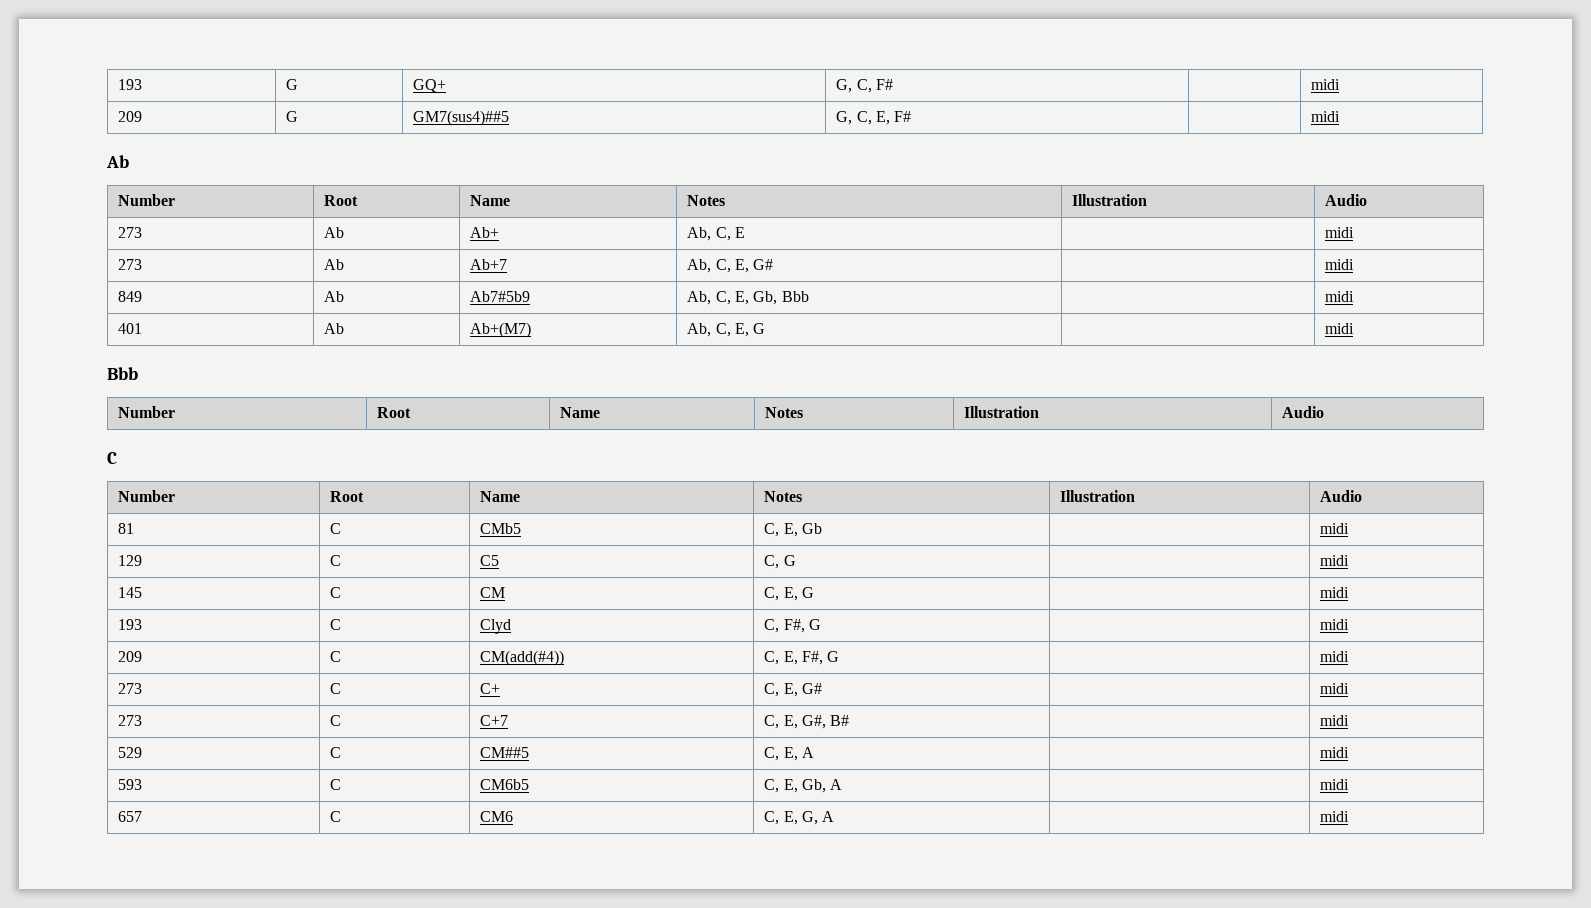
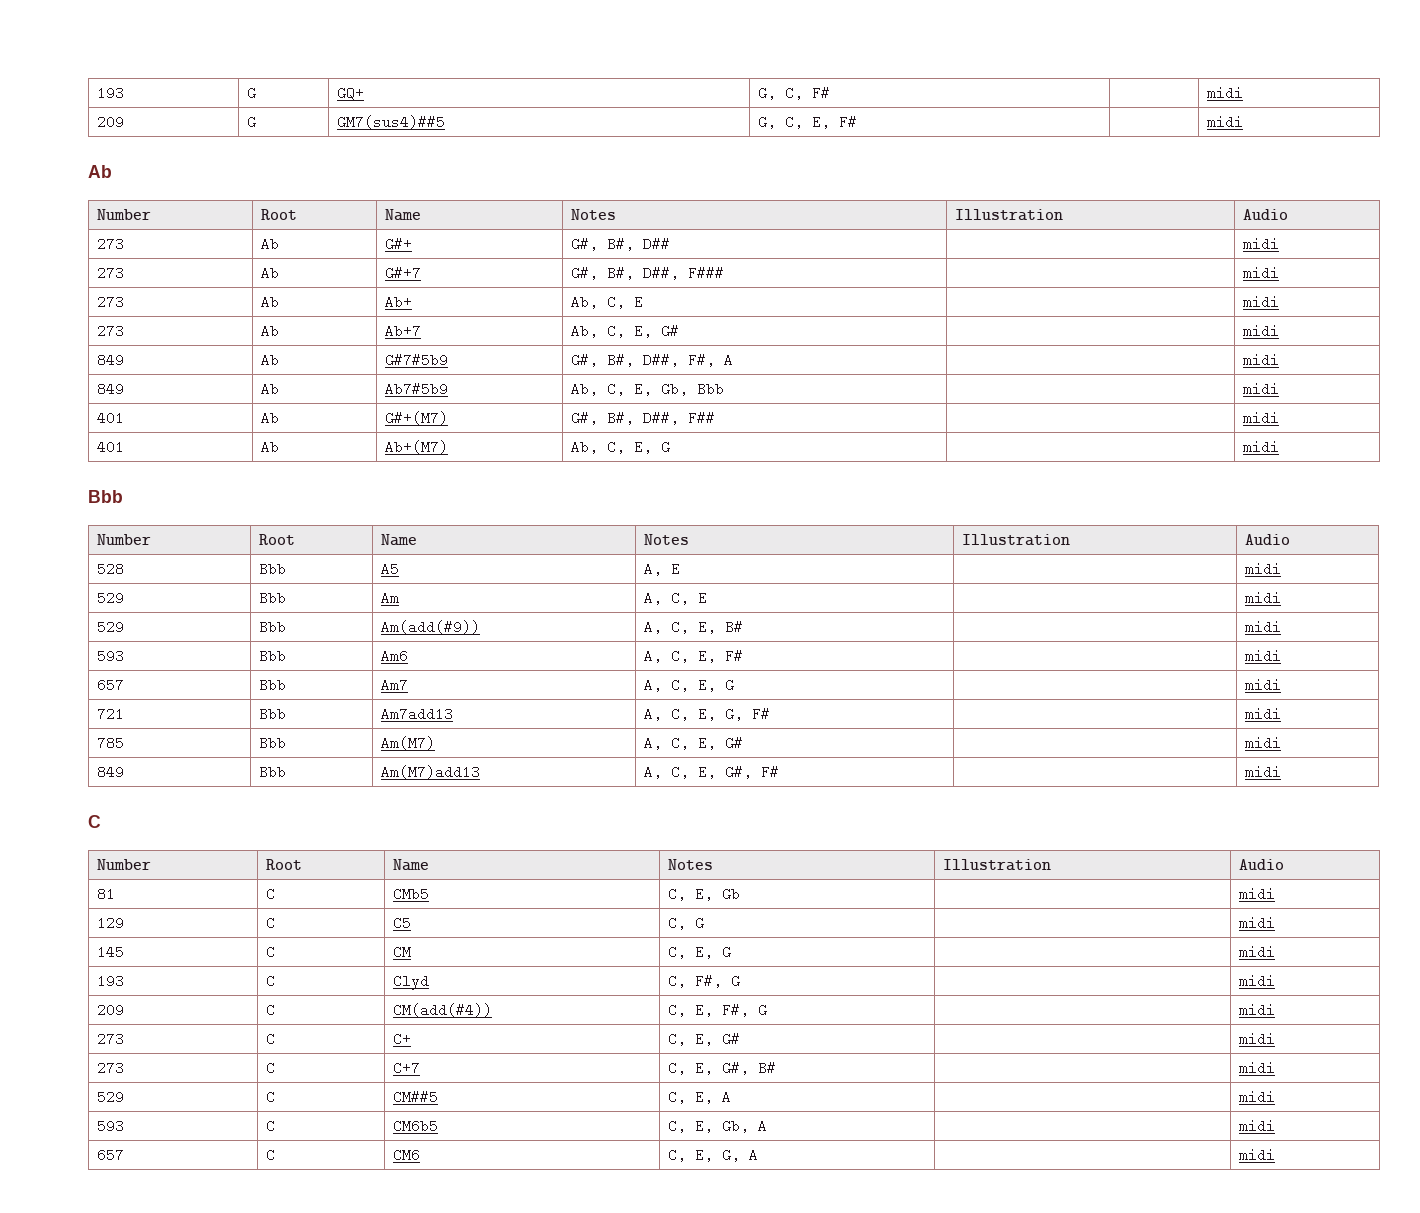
+ 273 | Ab | G#+ | G#, B#, D## | | midi
+ 273 | Ab | G#+7 | G#, B#, D##, F### | | midi
+ 849 | Ab | G#7#5b9 | G#, B#, D##, F#, A | | midi
+ 401 | Ab | G#+(M7) | G#, B#, D##, F## | | midi
+ 528 | Bbb | A5 | A, E | | midi
+ 529 | Bbb | Am | A, C, E | | midi
+ 529 | Bbb | Am(add(#9)) | A, C, E, B# | | midi
+ 593 | Bbb | Am6 | A, C, E, F# | | midi
+ 657 | Bbb | Am7 | A, C, E, G | | midi
+ 721 | Bbb | Am7add13 | A, C, E, G, F# | | midi
+ 785 | Bbb | Am(M7) | A, C, E, G# | | midi
+ 849 | Bbb | Am(M7)add13 | A, C, E, G#, F# | | midi

